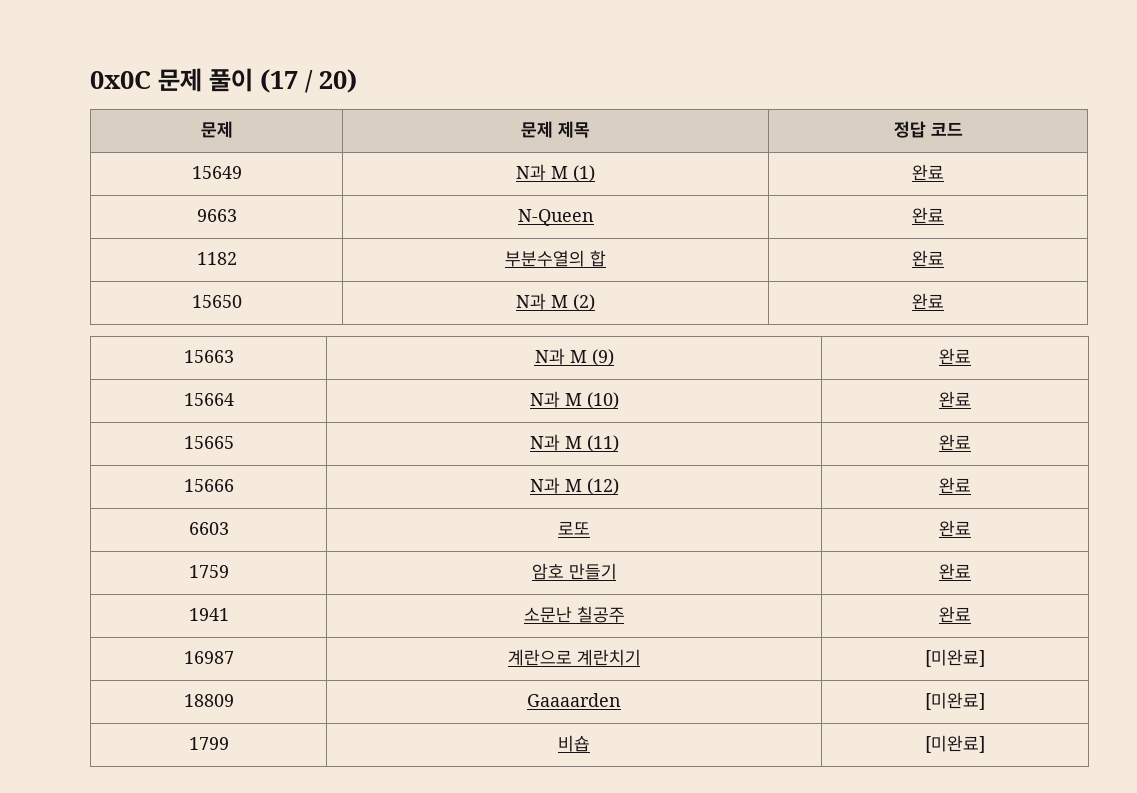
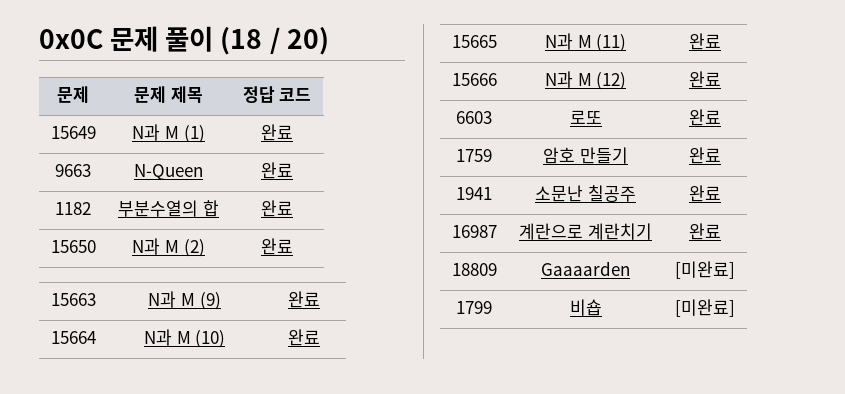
- 0x0C 문제 풀이 (17 / 20)
+ 0x0C 문제 풀이 (18 / 20)
- 16987 | 계란으로 계란치기 | [미완료]
+ 16987 | 계란으로 계란치기 | 완료

